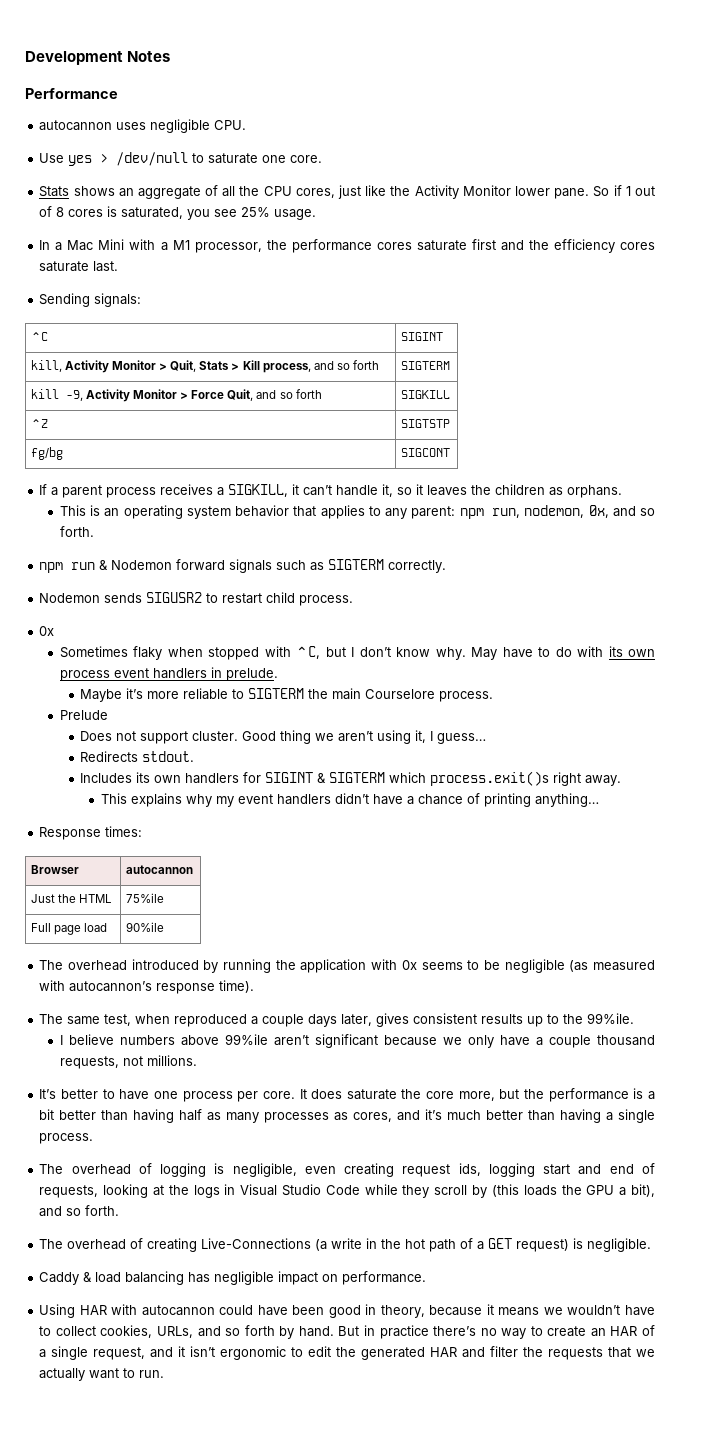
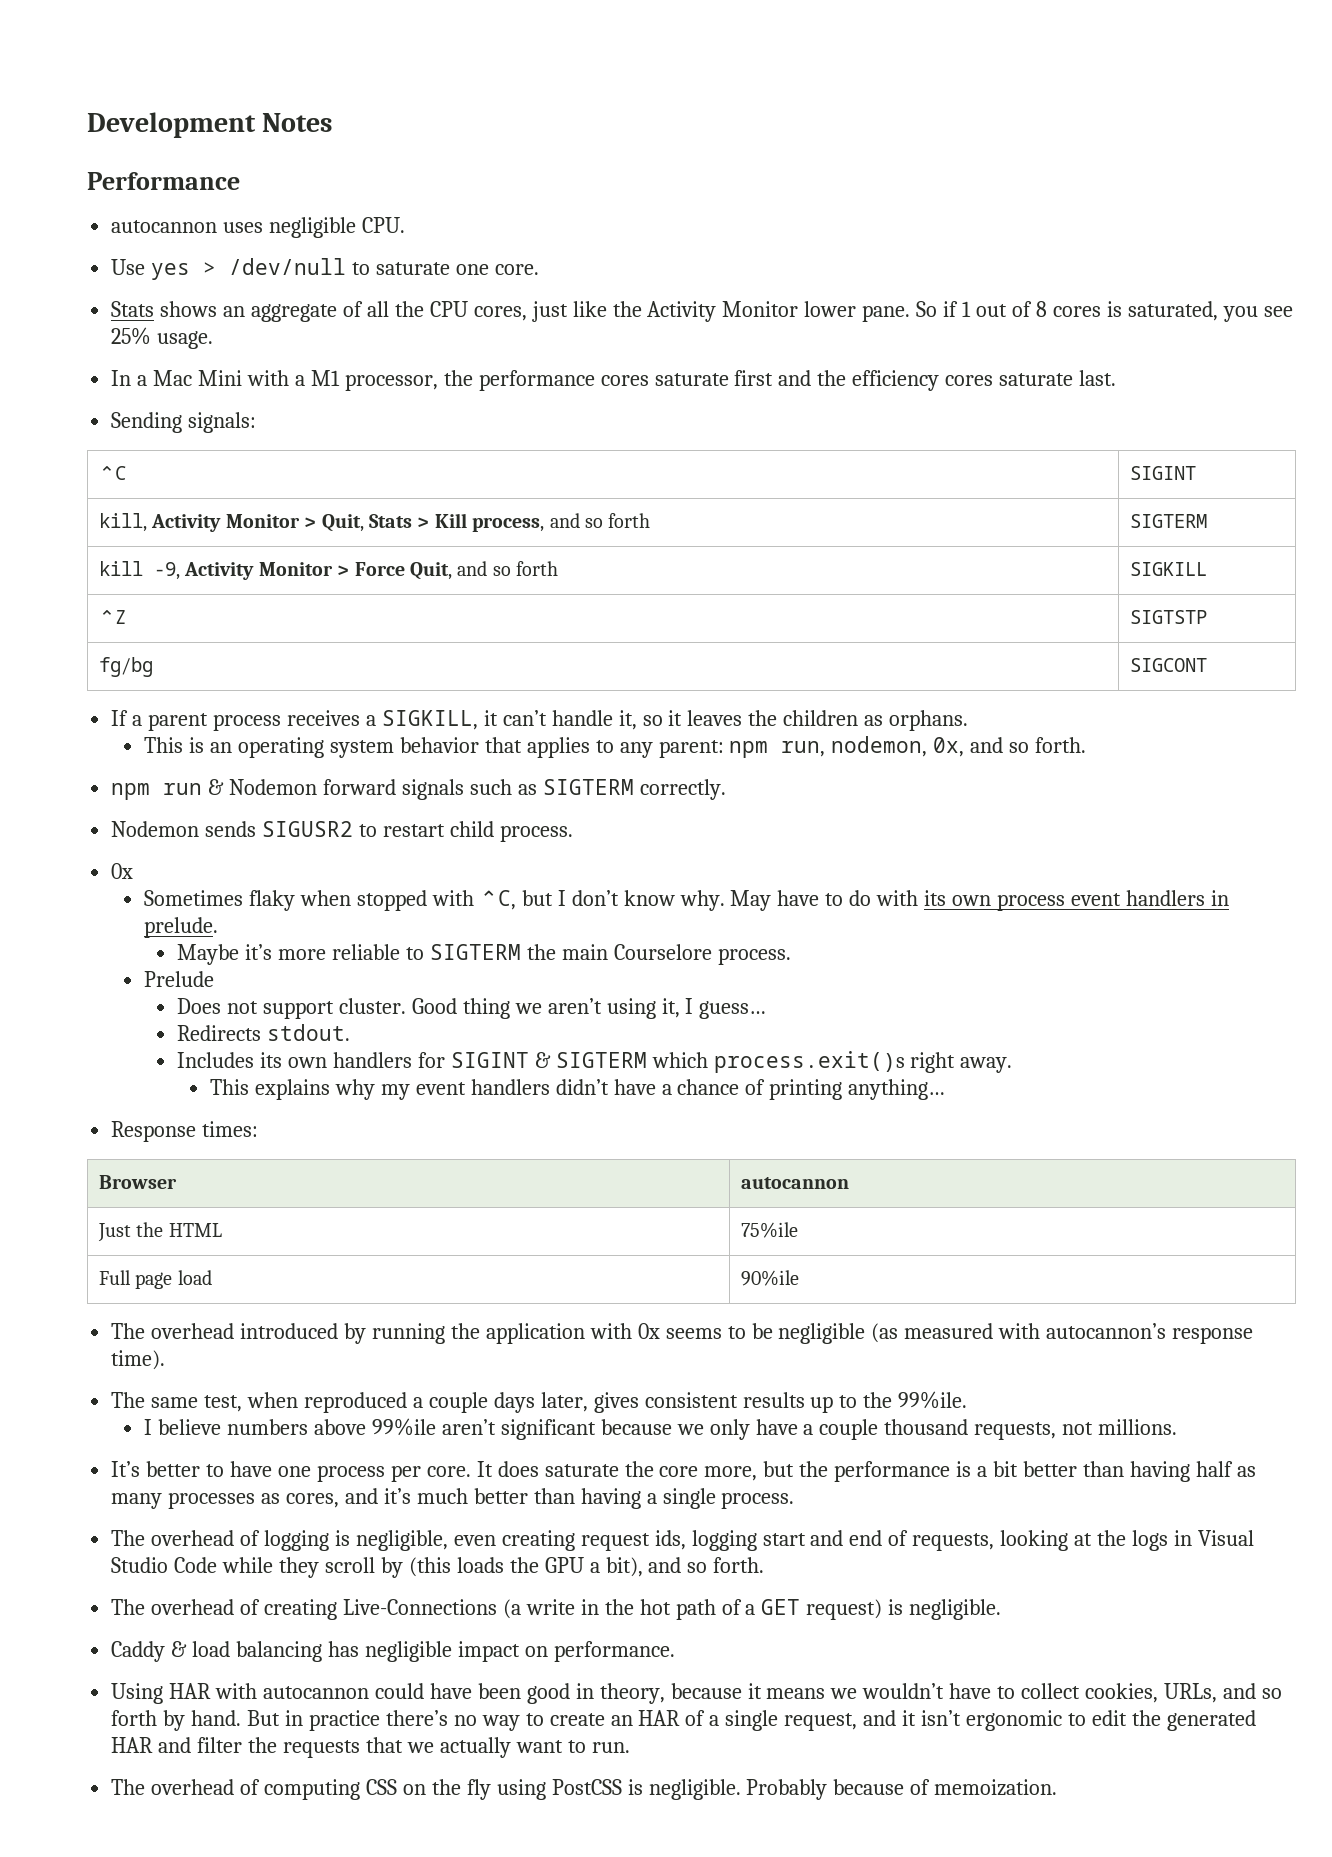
+ The overhead of computing CSS on the fly using PostCSS is negligible. Probably because of memoization.

